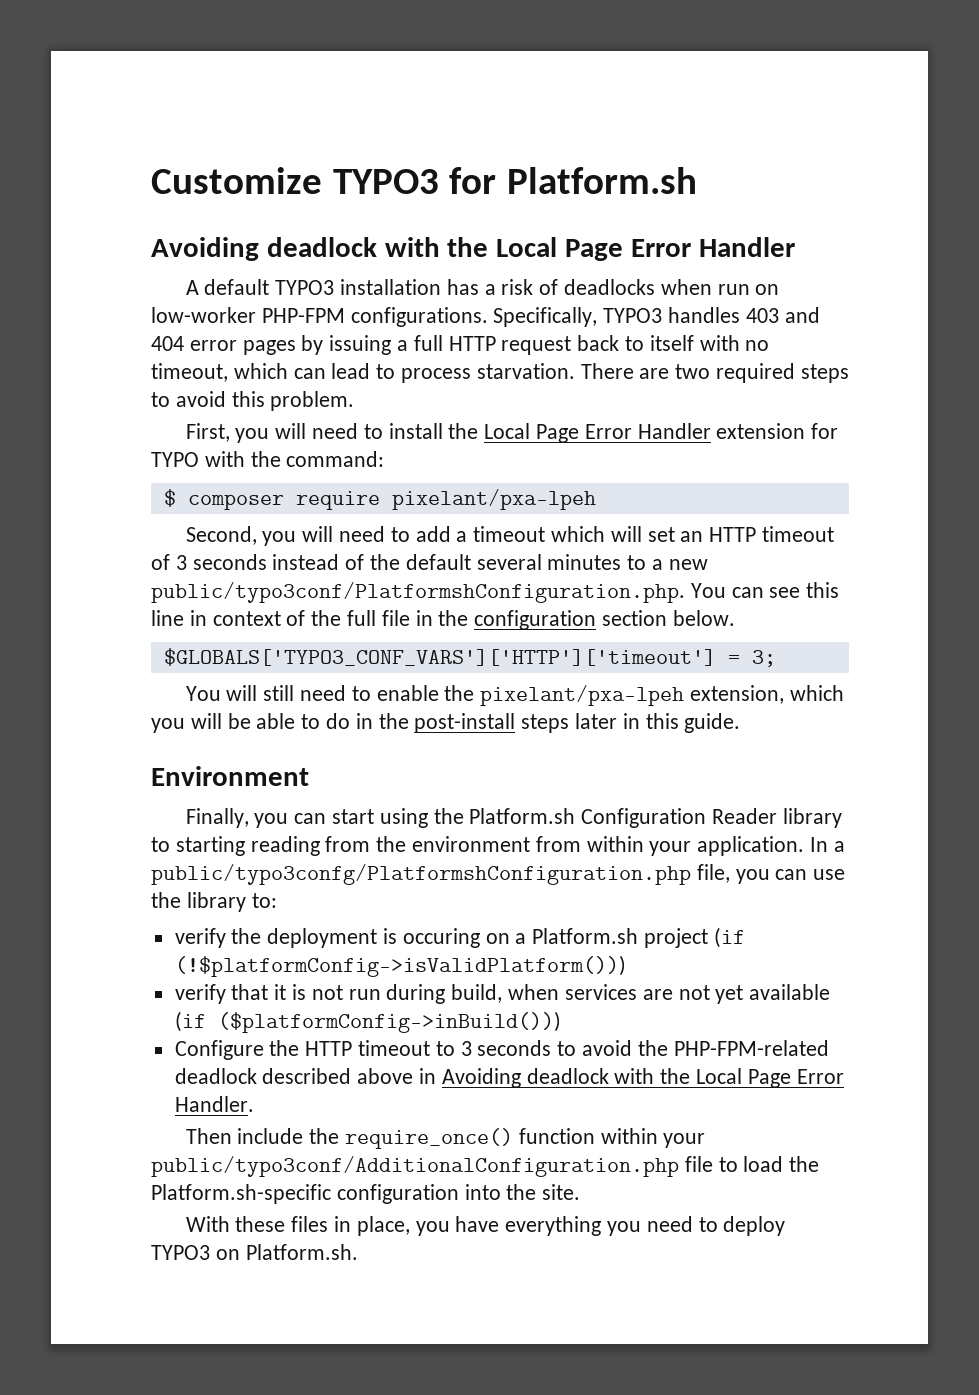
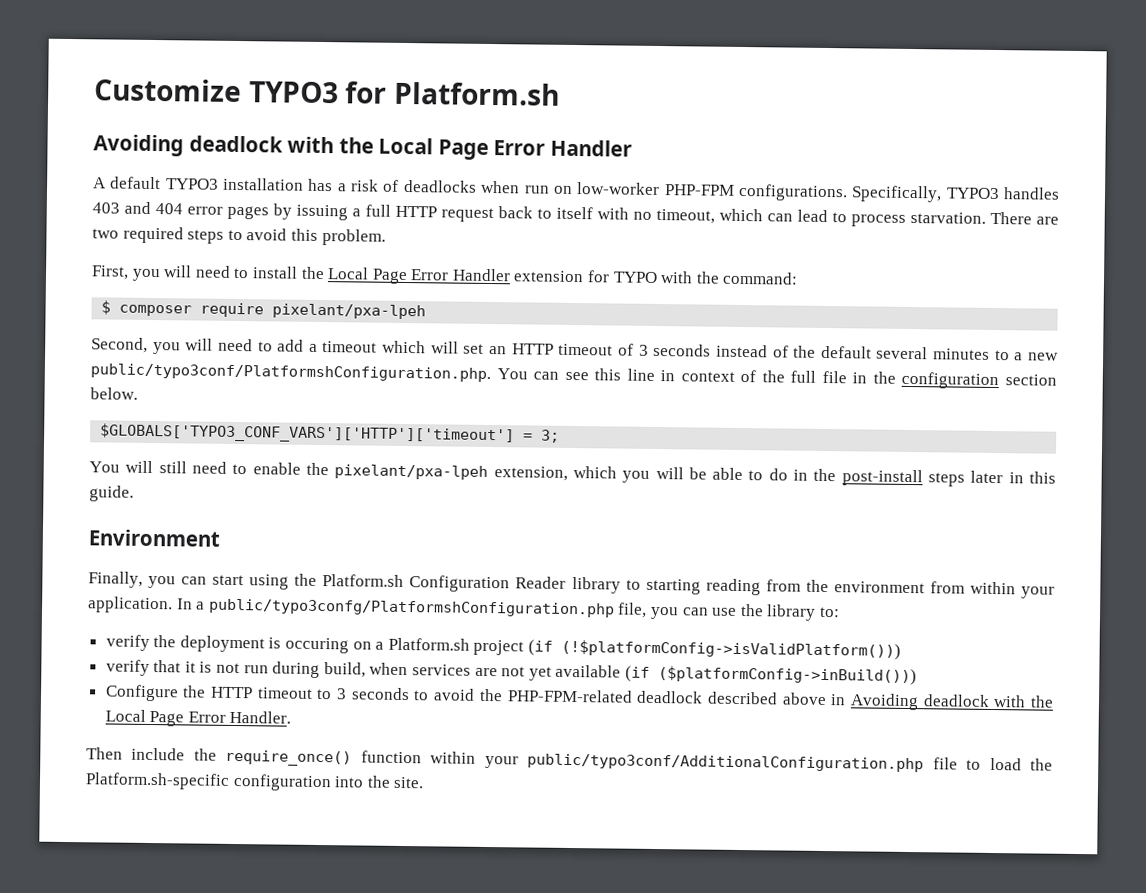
- With these files in place, you have everything you need to deploy TYPO3 on Platform.sh.

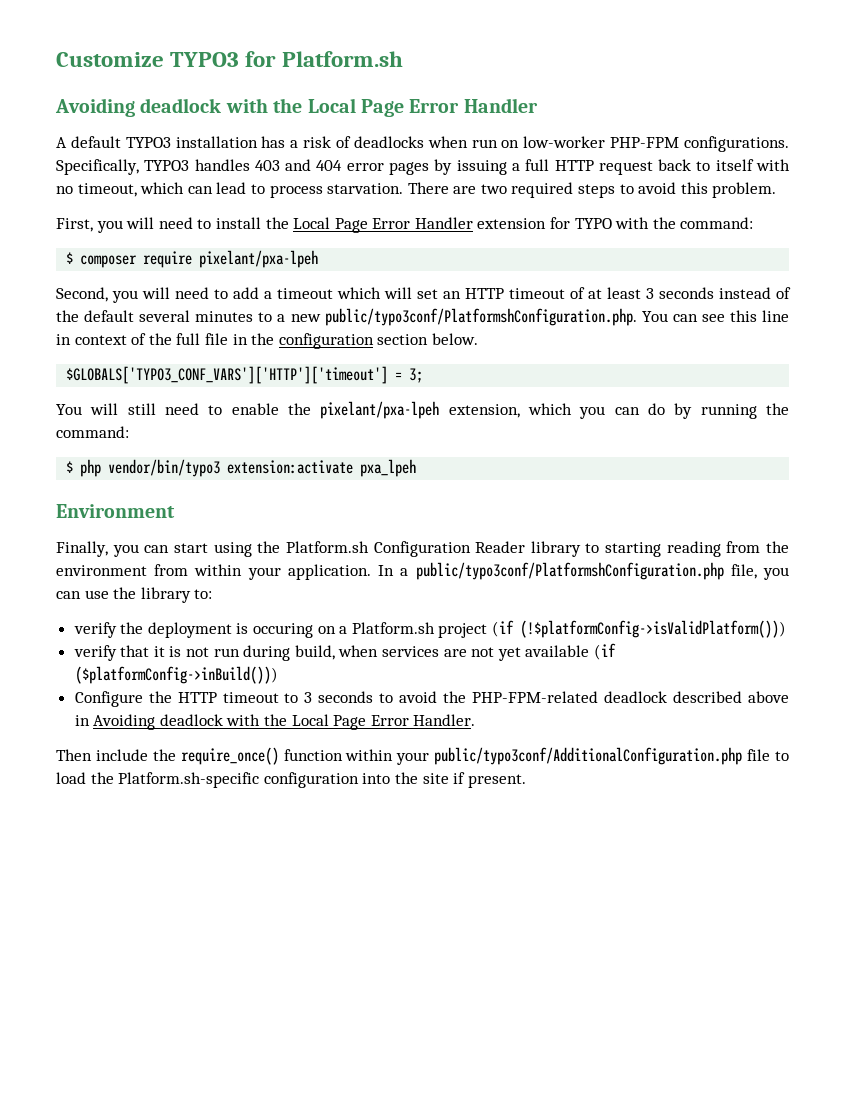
- Second, you will need to add a timeout which will set an HTTP timeout of 3 seconds instead of the default several minutes to a new public/typo3conf/PlatformshConfiguration.php. You can see this line in context of the full file in the configuration section below.
+ Second, you will need to add a timeout which will set an HTTP timeout of at least 3 seconds instead of the default several minutes to a new public/typo3conf/PlatformshConfiguration.php. You can see this line in context of the full file in the configuration section below.
- You will still need to enable the pixelant/pxa-lpeh extension, which you will be able to do in the post-install steps later in this guide.
+ You will still need to enable the pixelant/pxa-lpeh extension, which you can do by running the command:
+ $ php vendor/bin/typo3 extension:activate pxa_lpeh
- In a public/typo3confg/PlatformshConfiguration.php file, you can use the library to:
+ In a public/typo3conf/PlatformshConfiguration.php file, you can use the library to:
- Then include the require_once() function within your public/typo3conf/AdditionalConfiguration.php file to load the Platform.sh-specific configuration into the site.
+ Then include the require_once() function within your public/typo3conf/AdditionalConfiguration.php file to load the Platform.sh-specific configuration into the site if present.

